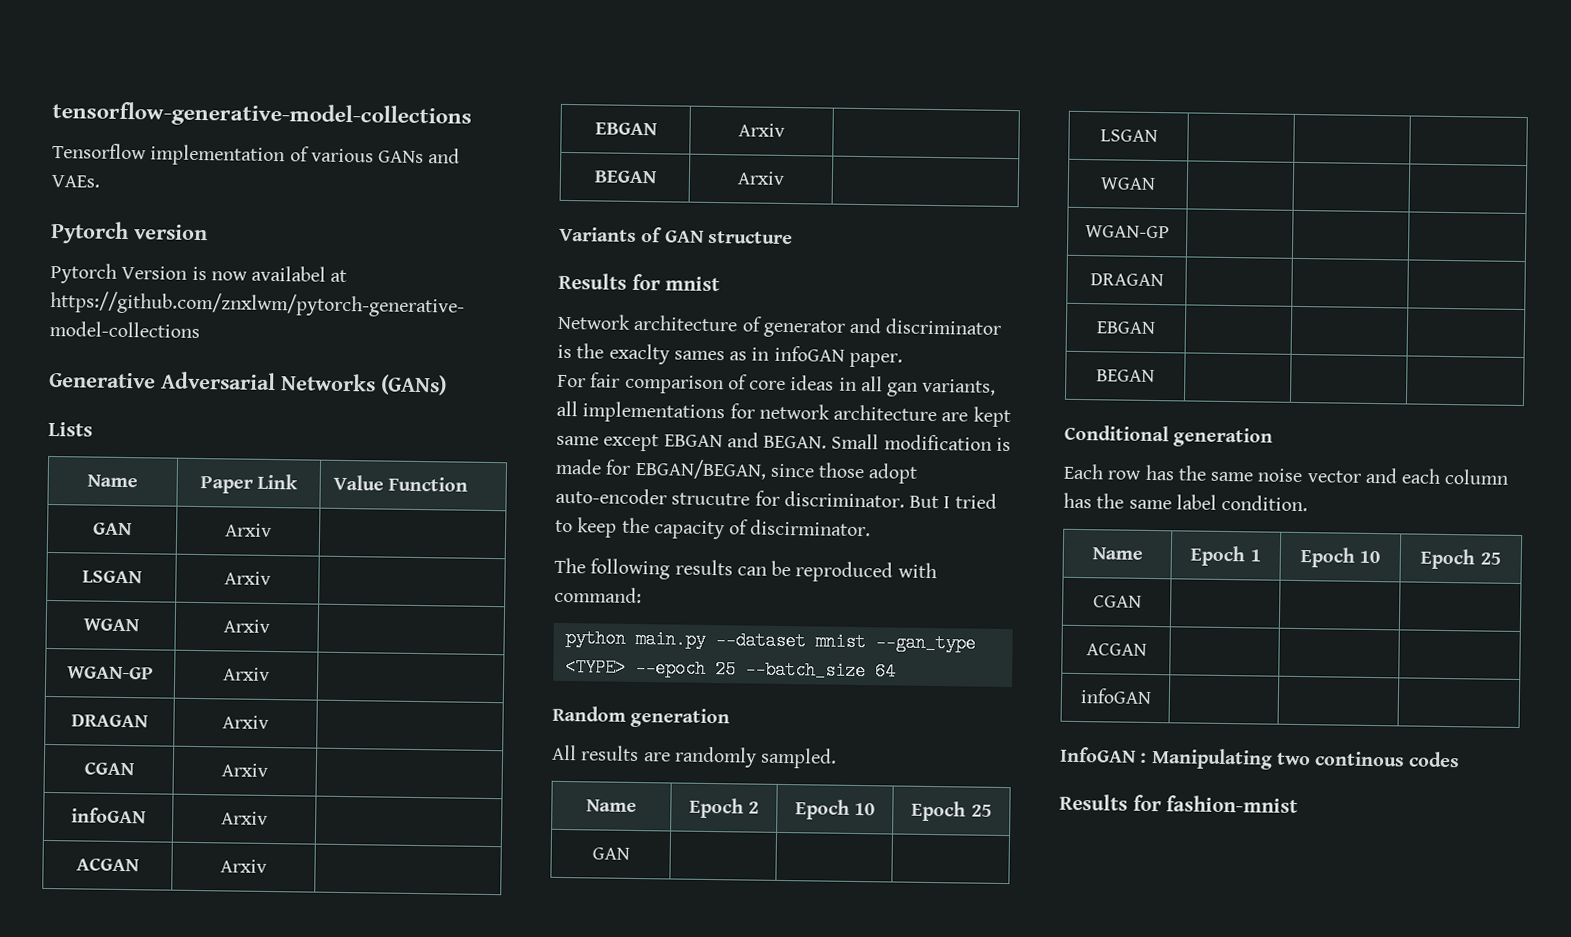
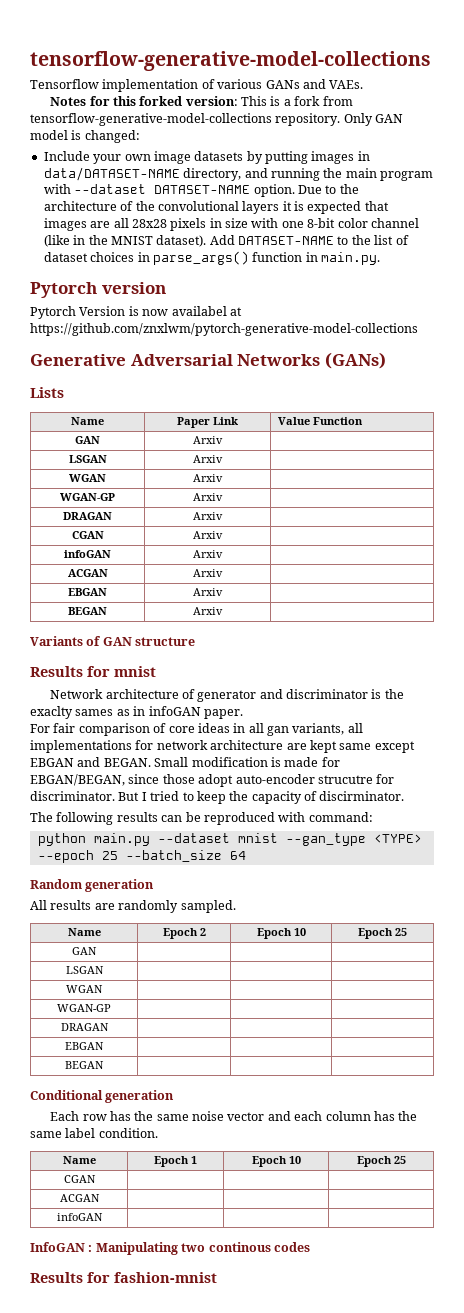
+ Notes for this forked version: This is a fork from tensorflow-generative-model-collections repository. Only GAN model is changed:
+ Include your own image datasets by putting images in data/DATASET-NAME directory, and running the main program with --dataset DATASET-NAME option. Due to the architecture of the convolutional layers it is expected that images are all 28x28 pixels in size with one 8-bit color channel (like in the MNIST dataset). Add DATASET-NAME to the list of dataset choices in parse_args() function in main.py.

